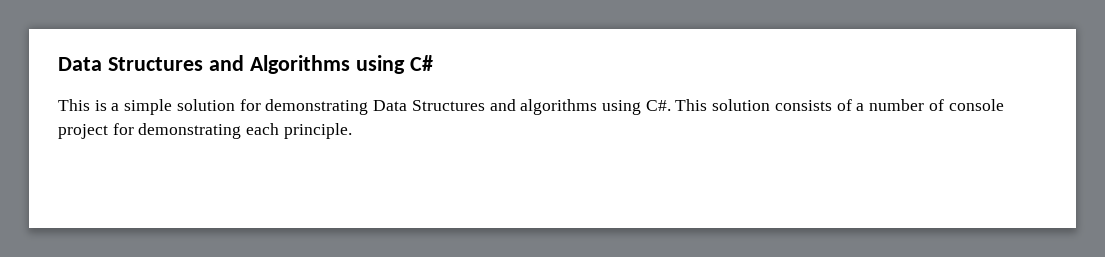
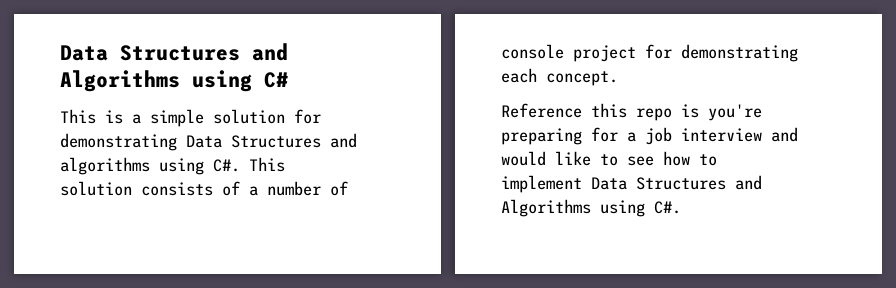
- This is a simple solution for demonstrating Data Structures and algorithms using C#. This solution consists of a number of console project for demonstrating each principle.
+ This is a simple solution for demonstrating Data Structures and algorithms using C#. This solution consists of a number of console project for demonstrating each concept.
+ Reference this repo is you're preparing for a job interview and would like to see how to implement Data Structures and Algorithms using C#.

